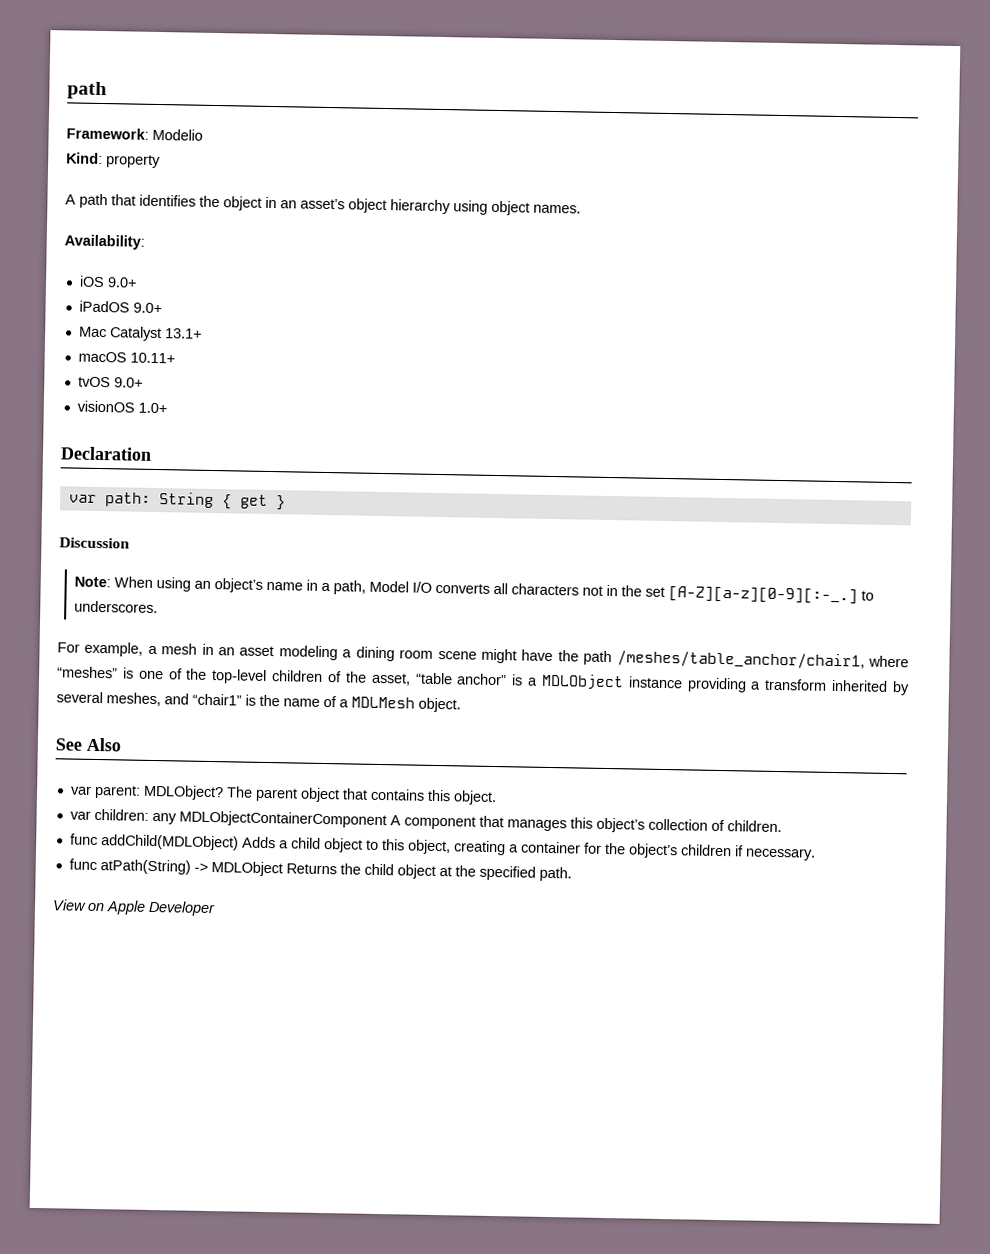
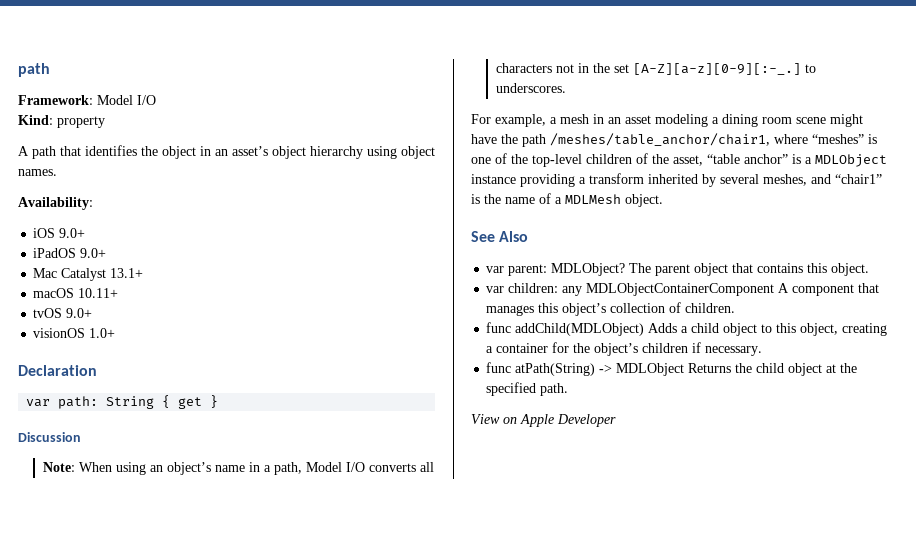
- Framework: Modelio
+ Framework: Model I/O

